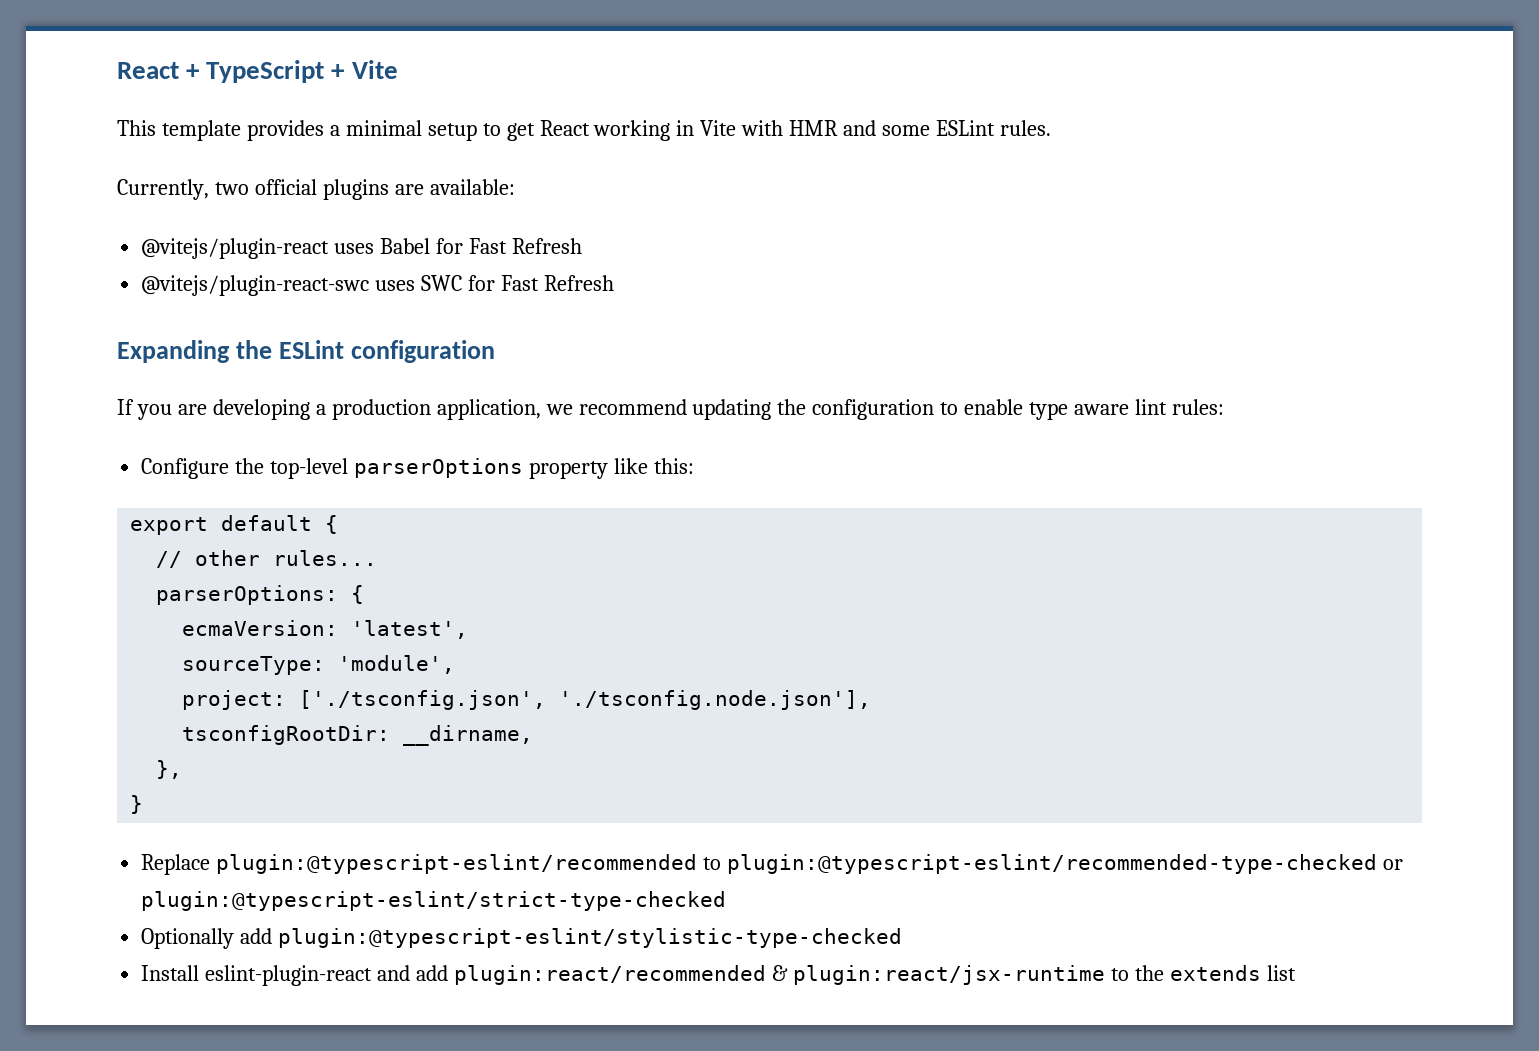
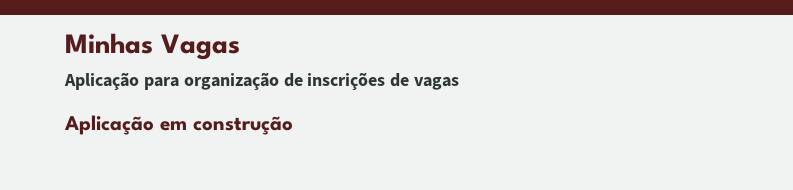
- React + TypeScript + Vite
- This template provides a minimal setup to get React working in Vite with HMR and some ESLint rules.
- Currently, two official plugins are available:
- @vitejs/plugin-react uses Babel for Fast Refresh
- @vitejs/plugin-react-swc uses SWC for Fast Refresh
- Expanding the ESLint configuration
- If you are developing a production application, we recommend updating the configuration to enable type aware lint rules:
- Configure the top-level parserOptions property like this:
- export default {
- // other rules...
- parserOptions: {
- ecmaVersion: 'latest',
- sourceType: 'module',
- project: ['./tsconfig.json', './tsconfig.node.json'],
- tsconfigRootDir: __dirname,
- },
- }
- Replace plugin:@typescript-eslint/recommended to plugin:@typescript-eslint/recommended-type-checked or plugin:@typescript-eslint/strict-type-checked
- Optionally add plugin:@typescript-eslint/stylistic-type-checked
- Install eslint-plugin-react and add plugin:react/recommended & plugin:react/jsx-runtime to the extends list
+ Minhas Vagas
+ Aplicação para organização de inscrições de vagas
+ Aplicação em construção

